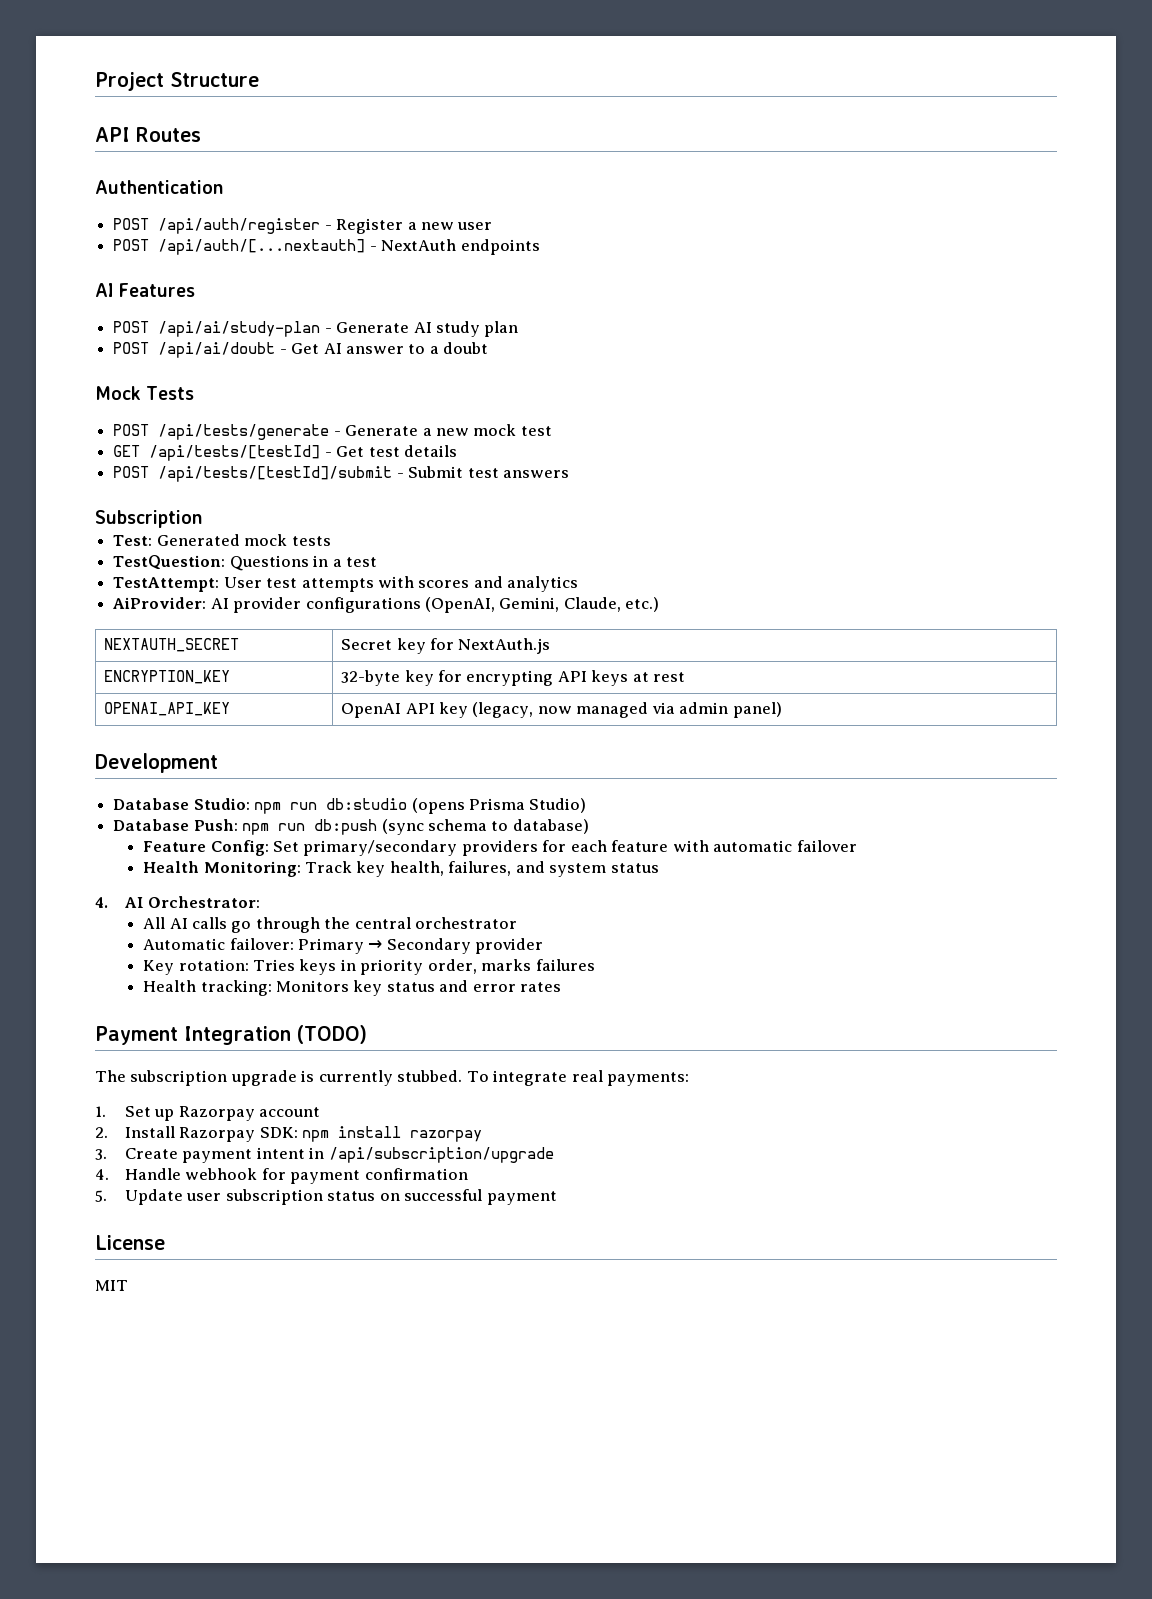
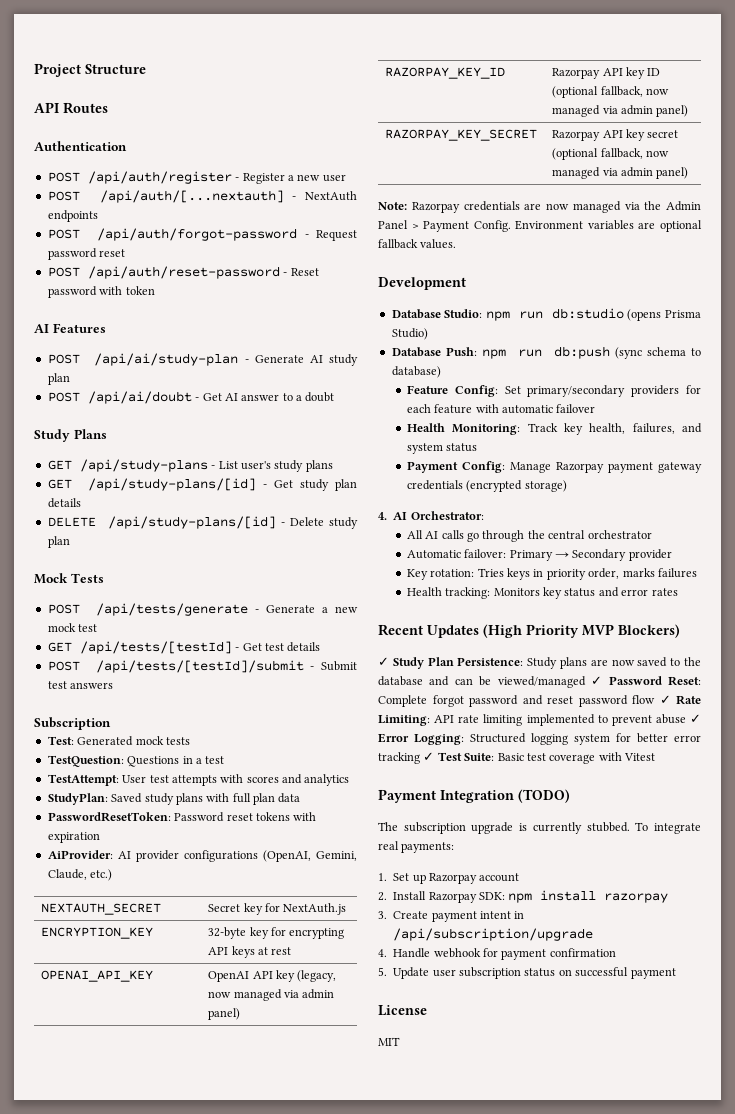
+ POST /api/auth/forgot-password - Request password reset
+ POST /api/auth/reset-password - Reset password with token
+ Study Plans
+ GET /api/study-plans - List user's study plans
+ GET /api/study-plans/[id] - Get study plan details
+ DELETE /api/study-plans/[id] - Delete study plan
+ StudyPlan: Saved study plans with full plan data
+ PasswordResetToken: Password reset tokens with expiration
+ RAZORPAY_KEY_ID | Razorpay API key ID (optional fallback, now managed via admin panel)
+ RAZORPAY_KEY_SECRET | Razorpay API key secret (optional fallback, now managed via admin panel)
+ Note: Razorpay credentials are now managed via the Admin Panel > Payment Config. Environment variables are optional fallback values.
+ Payment Config: Manage Razorpay payment gateway credentials (encrypted storage)
+ Recent Updates (High Priority MVP Blockers)
+ ✓ Study Plan Persistence: Study plans are now saved to the database and can be viewed/managed ✓ Password Reset: Complete forgot password and reset password flow ✓ Rate Limiting: API rate limiting implemented to prevent abuse ✓ Error Logging: Structured logging system for better error tracking ✓ Test Suite: Basic test coverage with Vitest

